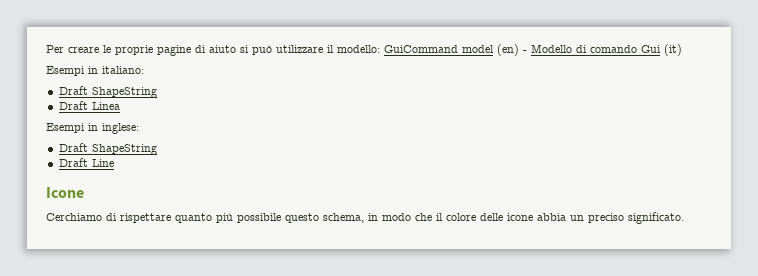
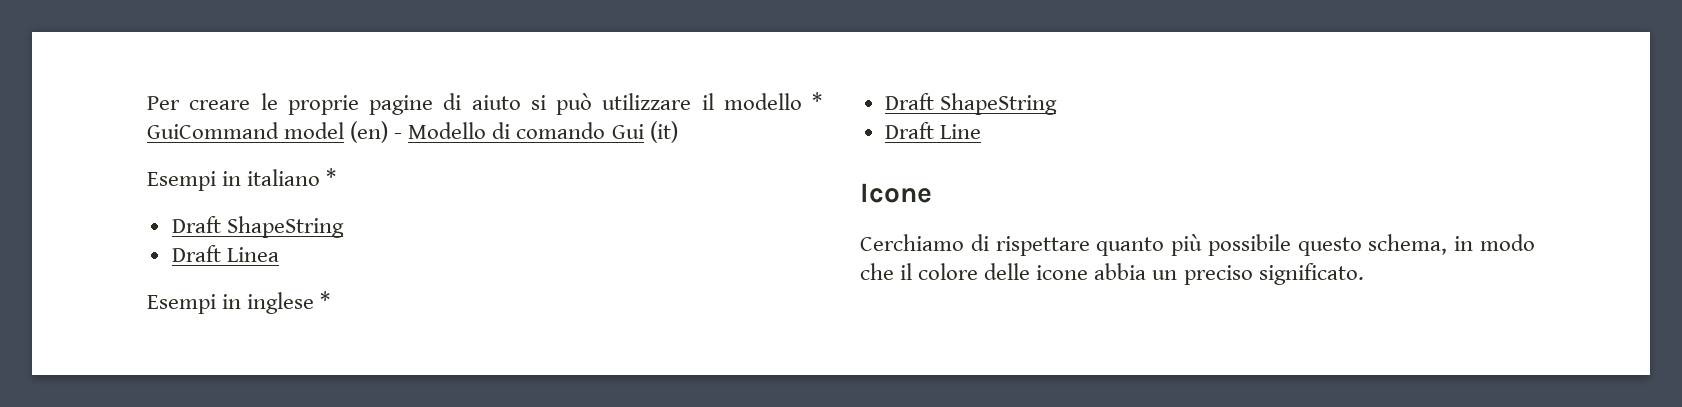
- Per creare le proprie pagine di aiuto si può utilizzare il modello: GuiCommand model (en) - Modello di comando Gui (it)
+ Per creare le proprie pagine di aiuto si può utilizzare il modello * GuiCommand model (en) - Modello di comando Gui (it)
- Esempi in italiano:
+ Esempi in italiano *
- Esempi in inglese:
+ Esempi in inglese *

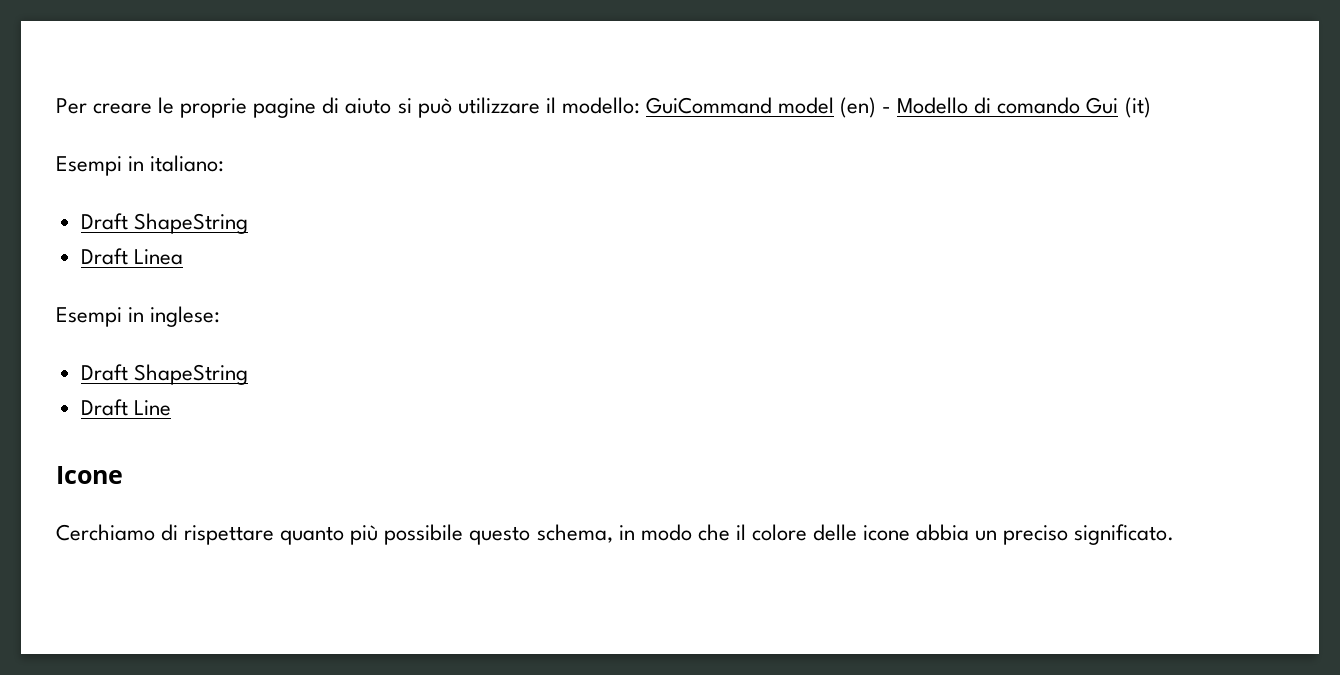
- Per creare le proprie pagine di aiuto si può utilizzare il modello * GuiCommand model (en) - Modello di comando Gui (it)
+ Per creare le proprie pagine di aiuto si può utilizzare il modello: GuiCommand model (en) - Modello di comando Gui (it)
- Esempi in italiano *
+ Esempi in italiano:
- Esempi in inglese *
+ Esempi in inglese:

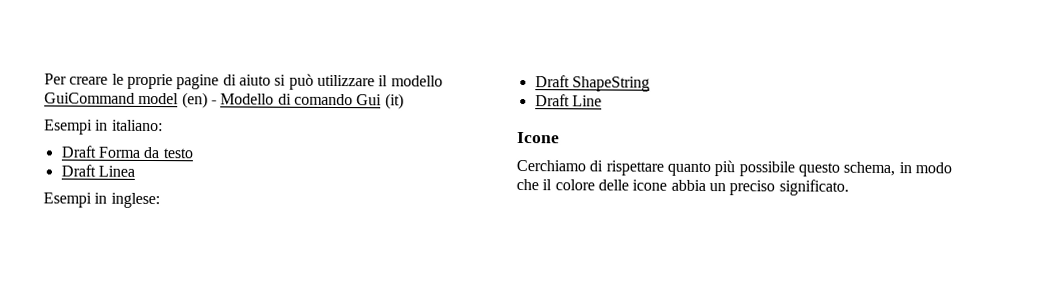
- Per creare le proprie pagine di aiuto si può utilizzare il modello: GuiCommand model (en) - Modello di comando Gui (it)
+ Per creare le proprie pagine di aiuto si può utilizzare il modello GuiCommand model (en) - Modello di comando Gui (it)
  Esempi in italiano:
- Draft ShapeString
+ Draft Forma da testo

